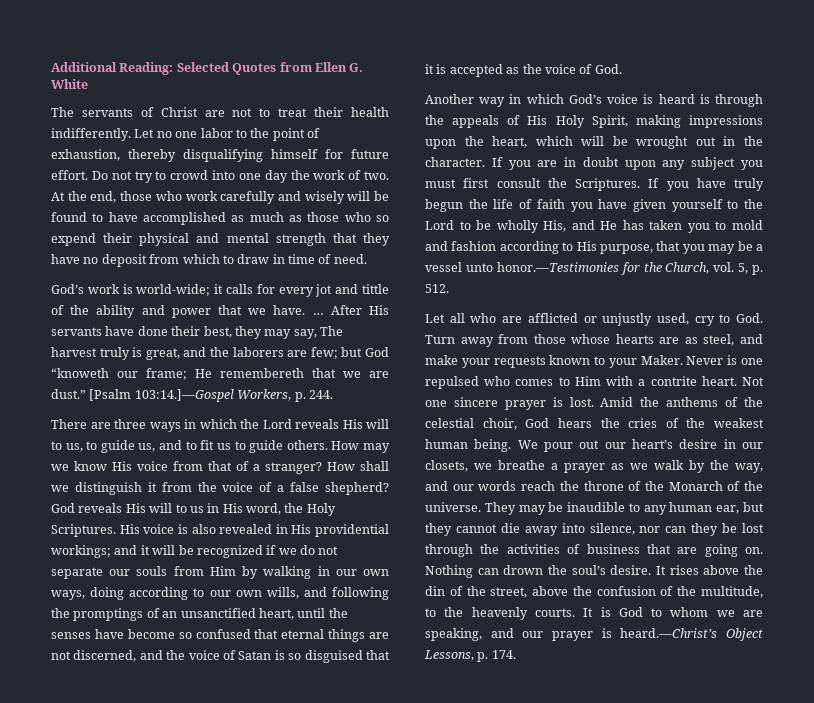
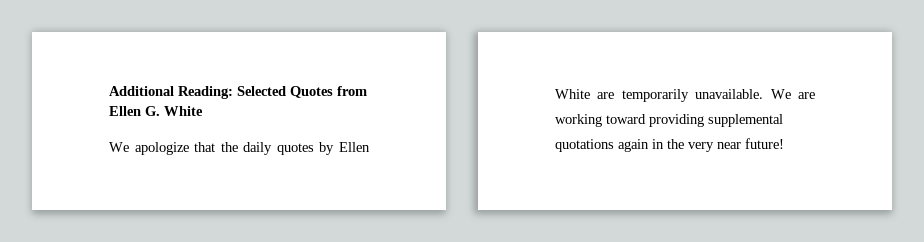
- The servants of Christ are not to treat their health indifferently. Let no one labor to the point of exhaustion, thereby disqualifying himself for future effort. Do not try to crowd into one day the work of two. At the end, those who work carefully and wisely will be found to have accomplished as much as those who so expend their physical and mental strength that they have no deposit from which to draw in time of need.
- God’s work is world-wide; it calls for every jot and tittle of the ability and power that we have. … After His servants have done their best, they may say, The harvest truly is great, and the laborers are few; but God “knoweth our frame; He remembereth that we are dust.” [Psalm 103:14.]—Gospel Workers, p. 244.
- There are three ways in which the Lord reveals His will to us, to guide us, and to fit us to guide others. How may we know His voice from that of a stranger? How shall we distinguish it from the voice of a false shepherd? God reveals His will to us in His word, the Holy Scriptures. His voice is also revealed in His providential workings; and it will be recognized if we do not separate our souls from Him by walking in our own ways, doing according to our own wills, and following the promptings of an unsanctified heart, until the senses have become so confused that eternal things are not discerned, and the voice of Satan is so disguised that it is accepted as the voice of God.
- Another way in which God’s voice is heard is through the appeals of His Holy Spirit, making impressions upon the heart, which will be wrought out in the character. If you are in doubt upon any subject you must first consult the Scriptures. If you have truly begun the life of faith you have given yourself to the Lord to be wholly His, and He has taken you to mold and fashion according to His purpose, that you may be a vessel unto honor.—Testimonies for the Church, vol. 5, p. 512.
- Let all who are afflicted or unjustly used, cry to God. Turn away from those whose hearts are as steel, and make your requests known to your Maker. Never is one repulsed who comes to Him with a contrite heart. Not one sincere prayer is lost. Amid the anthems of the celestial choir, God hears the cries of the weakest human being. We pour out our heart’s desire in our closets, we breathe a prayer as we walk by the way, and our words reach the throne of the Monarch of the universe. They may be inaudible to any human ear, but they cannot die away into silence, nor can they be lost through the activities of business that are going on. Nothing can drown the soul’s desire. It rises above the din of the street, above the confusion of the multitude, to the heavenly courts. It is God to whom we are speaking, and our prayer is heard.—Christ’s Object Lessons, p. 174.
+ We apologize that the daily quotes by Ellen White are temporarily unavailable. We are working toward providing supplemental quotations again in the very near future!

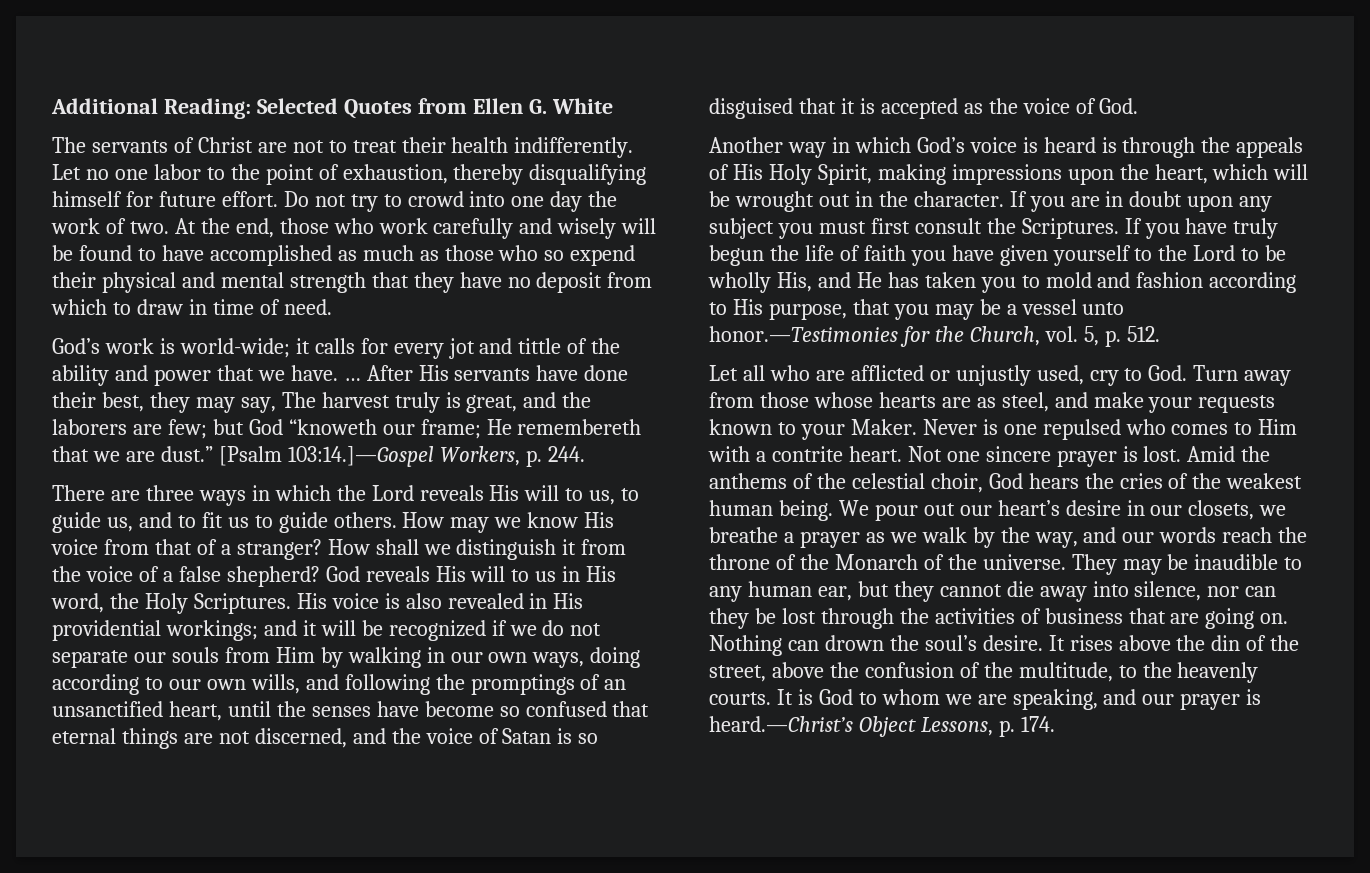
- We apologize that the daily quotes by Ellen White are temporarily unavailable. We are working toward providing supplemental quotations again in the very near future!
+ The servants of Christ are not to treat their health indifferently. Let no one labor to the point of exhaustion, thereby disqualifying himself for future effort. Do not try to crowd into one day the work of two. At the end, those who work carefully and wisely will be found to have accomplished as much as those who so expend their physical and mental strength that they have no deposit from which to draw in time of need.
+ God’s work is world-wide; it calls for every jot and tittle of the ability and power that we have. … After His servants have done their best, they may say, The harvest truly is great, and the laborers are few; but God “knoweth our frame; He remembereth that we are dust.” [Psalm 103:14.]—Gospel Workers, p. 244.
+ There are three ways in which the Lord reveals His will to us, to guide us, and to fit us to guide others. How may we know His voice from that of a stranger? How shall we distinguish it from the voice of a false shepherd? God reveals His will to us in His word, the Holy Scriptures. His voice is also revealed in His providential workings; and it will be recognized if we do not separate our souls from Him by walking in our own ways, doing according to our own wills, and following the promptings of an unsanctified heart, until the senses have become so confused that eternal things are not discerned, and the voice of Satan is so disguised that it is accepted as the voice of God.
+ Another way in which God’s voice is heard is through the appeals of His Holy Spirit, making impressions upon the heart, which will be wrought out in the character. If you are in doubt upon any subject you must first consult the Scriptures. If you have truly begun the life of faith you have given yourself to the Lord to be wholly His, and He has taken you to mold and fashion according to His purpose, that you may be a vessel unto honor.—Testimonies for the Church, vol. 5, p. 512.
+ Let all who are afflicted or unjustly used, cry to God. Turn away from those whose hearts are as steel, and make your requests known to your Maker. Never is one repulsed who comes to Him with a contrite heart. Not one sincere prayer is lost. Amid the anthems of the celestial choir, God hears the cries of the weakest human being. We pour out our heart’s desire in our closets, we breathe a prayer as we walk by the way, and our words reach the throne of the Monarch of the universe. They may be inaudible to any human ear, but they cannot die away into silence, nor can they be lost through the activities of business that are going on. Nothing can drown the soul’s desire. It rises above the din of the street, above the confusion of the multitude, to the heavenly courts. It is God to whom we are speaking, and our prayer is heard.—Christ’s Object Lessons, p. 174.

